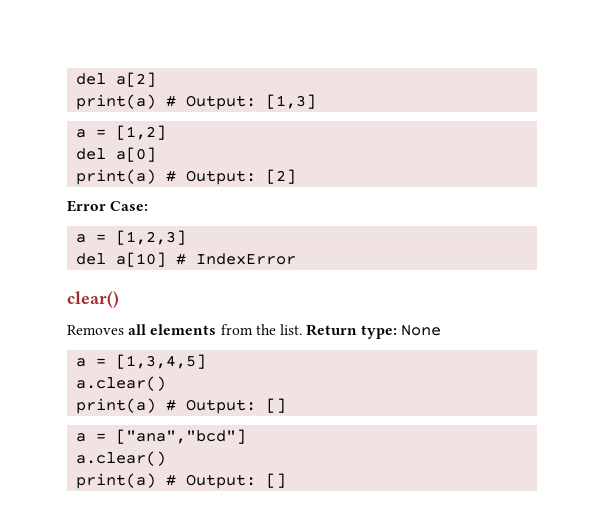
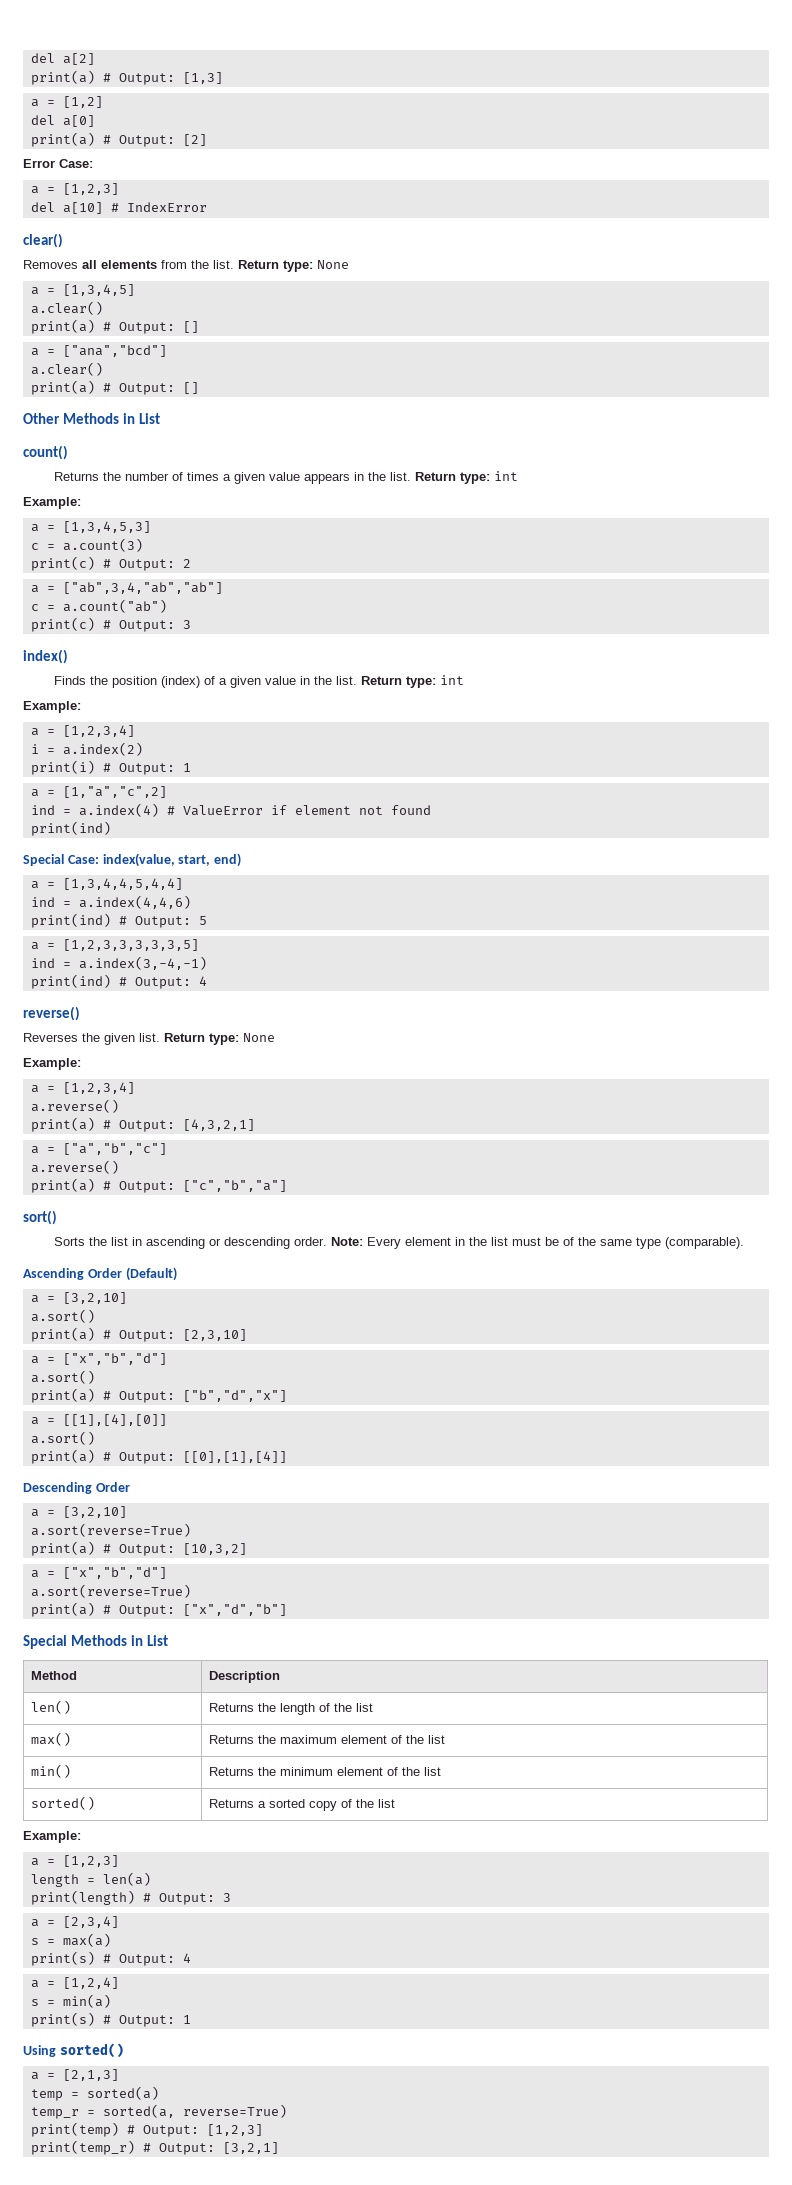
+ Other Methods in List
+ count()
+ Returns the number of times a given value appears in the list. Return type: int
+ Example:
+ a = [1,3,4,5,3]
+ c = a.count(3)
+ print(c) # Output: 2
+ a = ["ab",3,4,"ab","ab"]
+ c = a.count("ab")
+ print(c) # Output: 3
+ index()
+ Finds the position (index) of a given value in the list. Return type: int
+ Example:
+ a = [1,2,3,4]
+ i = a.index(2)
+ print(i) # Output: 1
+ a = [1,"a","c",2]
+ ind = a.index(4) # ValueError if element not found
+ print(ind)
+ Special Case: index(value, start, end)
+ a = [1,3,4,4,5,4,4]
+ ind = a.index(4,4,6)
+ print(ind) # Output: 5
+ a = [1,2,3,3,3,3,3,5]
+ ind = a.index(3,-4,-1)
+ print(ind) # Output: 4
+ reverse()
+ Reverses the given list. Return type: None
+ Example:
+ a = [1,2,3,4]
+ a.reverse()
+ print(a) # Output: [4,3,2,1]
+ a = ["a","b","c"]
+ a.reverse()
+ print(a) # Output: ["c","b","a"]
+ sort()
+ Sorts the list in ascending or descending order. Note: Every element in the list must be of the same type (comparable).
+ Ascending Order (Default)
+ a = [3,2,10]
+ a.sort()
+ print(a) # Output: [2,3,10]
+ a = ["x","b","d"]
+ a.sort()
+ print(a) # Output: ["b","d","x"]
+ a = [[1],[4],[0]]
+ a.sort()
+ print(a) # Output: [[0],[1],[4]]
+ Descending Order
+ a = [3,2,10]
+ a.sort(reverse=True)
+ print(a) # Output: [10,3,2]
+ a = ["x","b","d"]
+ a.sort(reverse=True)
+ print(a) # Output: ["x","d","b"]
+ Special Methods in List
+ Method | Description
+ len() | Returns the length of the list
+ max() | Returns the maximum element of the list
+ min() | Returns the minimum element of the list
+ sorted() | Returns a sorted copy of the list
+ Example:
+ a = [1,2,3]
+ length = len(a)
+ print(length) # Output: 3
+ a = [2,3,4]
+ s = max(a)
+ print(s) # Output: 4
+ a = [1,2,4]
+ s = min(a)
+ print(s) # Output: 1
+ Using sorted()
+ a = [2,1,3]
+ temp = sorted(a)
+ temp_r = sorted(a, reverse=True)
+ print(temp) # Output: [1,2,3]
+ print(temp_r) # Output: [3,2,1]

